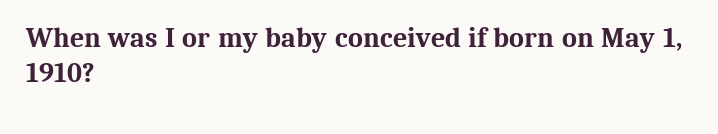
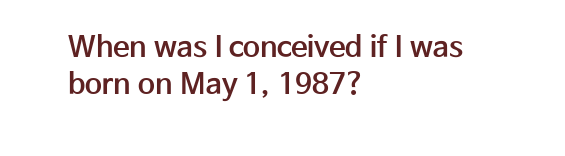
- When was I or my baby conceived if born on May 1, 1910?
+ When was I conceived if I was born on May 1, 1987?

